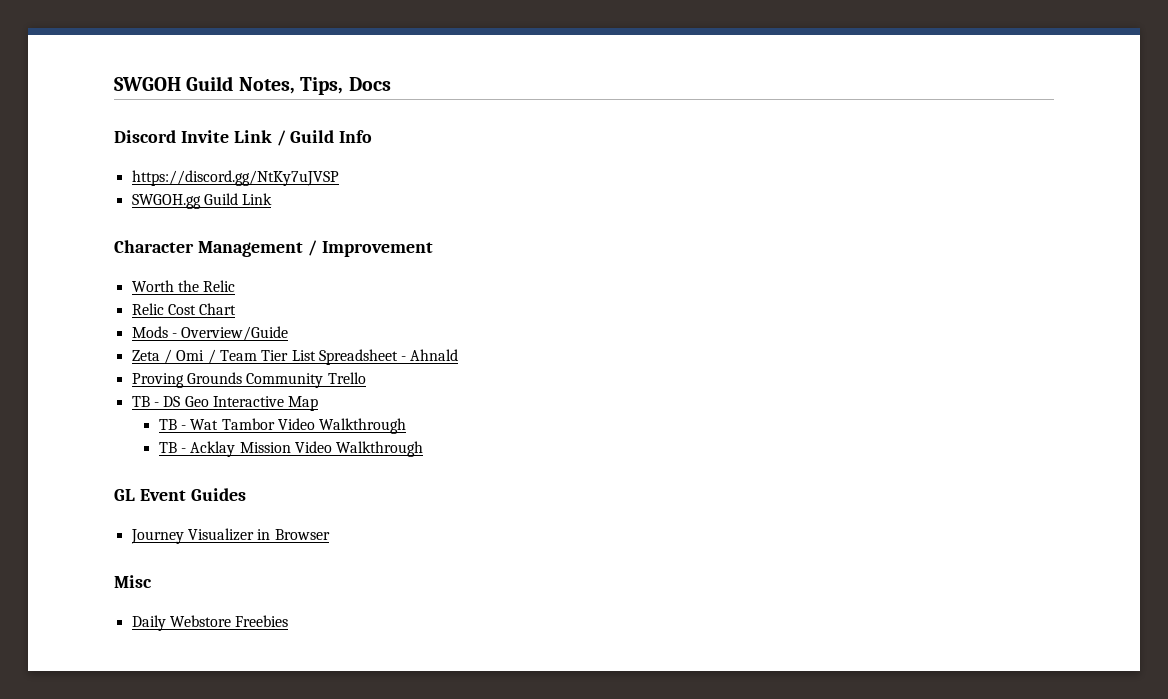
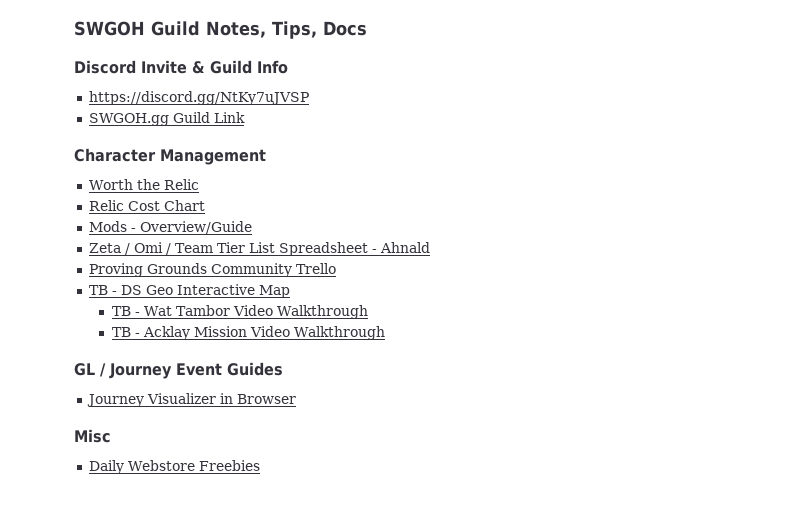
- Discord Invite Link / Guild Info
+ Discord Invite & Guild Info
- Character Management / Improvement
+ Character Management
- GL Event Guides
+ GL / Journey Event Guides

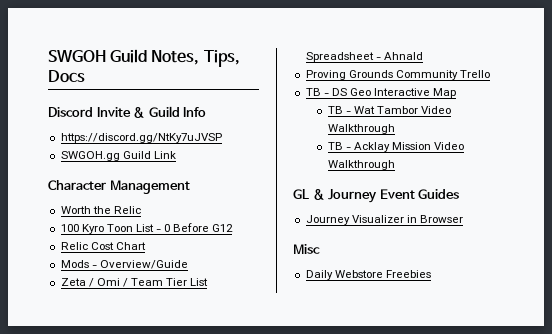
+ 100 Kyro Toon List - 0 Before G12
- GL / Journey Event Guides
+ GL & Journey Event Guides

